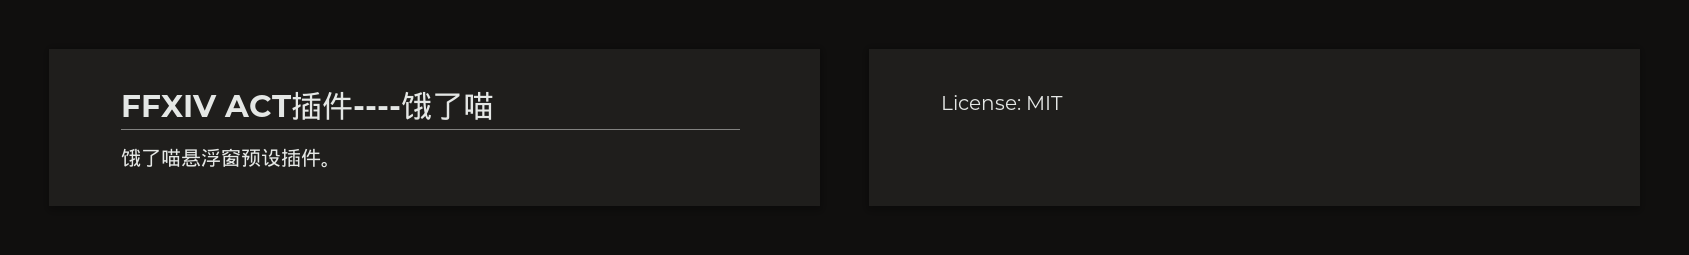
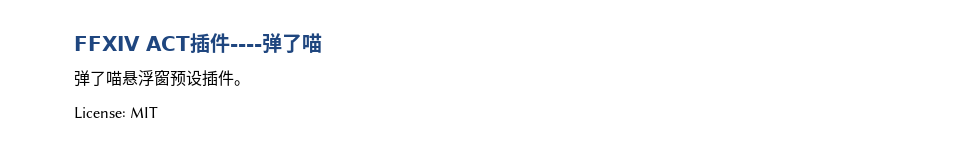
- FFXIV ACT插件----饿了喵
+ FFXIV ACT插件----弹了喵
- 饿了喵悬浮窗预设插件。
+ 弹了喵悬浮窗预设插件。

